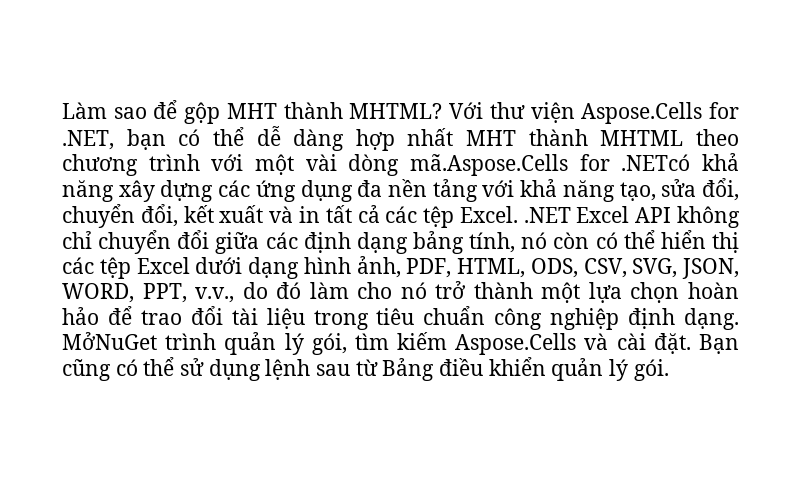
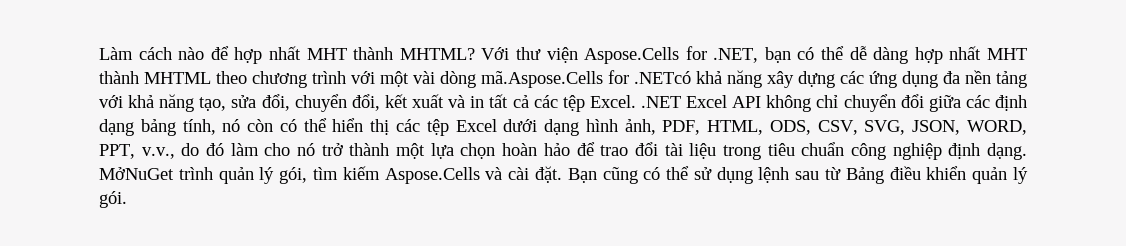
- Làm sao để gộp MHT thành MHTML?
+ Làm cách nào để hợp nhất MHT thành MHTML?

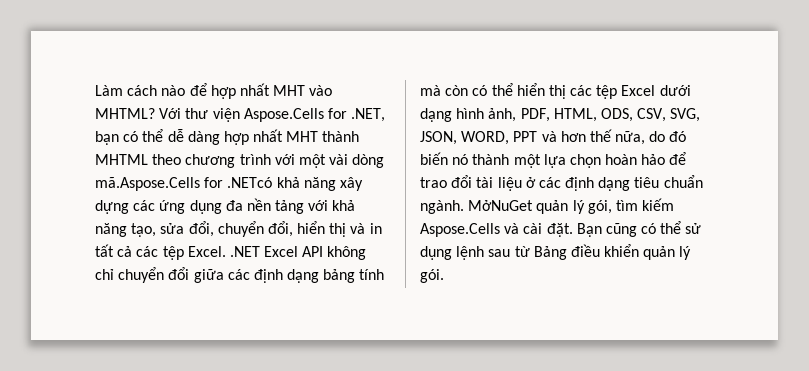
- Làm cách nào để hợp nhất MHT thành MHTML?
+ Làm cách nào để hợp nhất MHT vào MHTML?
- Với thư viện Aspose.Cells for .NET, bạn có thể dễ dàng hợp nhất MHT thành MHTML theo chương trình với một vài dòng mã.Aspose.Cells for .NETcó khả năng xây dựng các ứng dụng đa nền tảng với khả năng tạo, sửa đổi, chuyển đổi, kết xuất và in tất cả các tệp Excel. .NET Excel API không chỉ chuyển đổi giữa các định dạng bảng tính, nó còn có thể hiển thị các tệp Excel dưới dạng hình ảnh, PDF, HTML, ODS, CSV, SVG, JSON, WORD, PPT, v.v., do đó làm cho nó trở thành một lựa chọn hoàn hảo để trao đổi tài liệu trong tiêu chuẩn công nghiệp định dạng. MởNuGet trình quản lý gói, tìm kiếm Aspose.Cells và cài đặt.
+ Với thư viện Aspose.Cells for .NET, bạn có thể dễ dàng hợp nhất MHT thành MHTML theo chương trình với một vài dòng mã.Aspose.Cells for .NETcó khả năng xây dựng các ứng dụng đa nền tảng với khả năng tạo, sửa đổi, chuyển đổi, hiển thị và in tất cả các tệp Excel. .NET Excel API không chỉ chuyển đổi giữa các định dạng bảng tính mà còn có thể hiển thị các tệp Excel dưới dạng hình ảnh, PDF, HTML, ODS, CSV, SVG, JSON, WORD, PPT và hơn thế nữa, do đó biến nó thành một lựa chọn hoàn hảo để trao đổi tài liệu ở các định dạng tiêu chuẩn ngành. MởNuGet quản lý gói, tìm kiếm Aspose.Cells và cài đặt.

